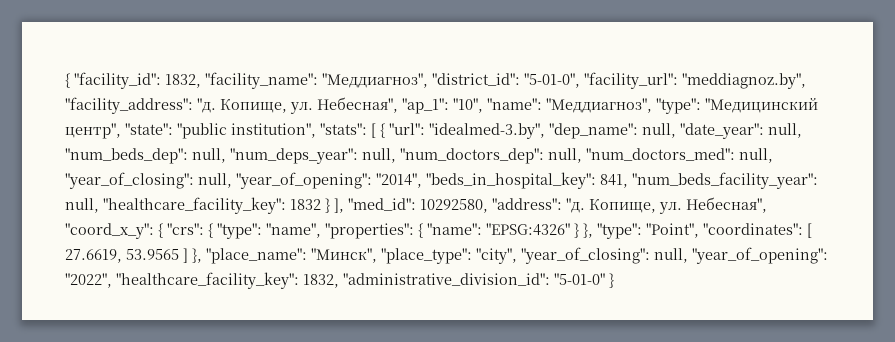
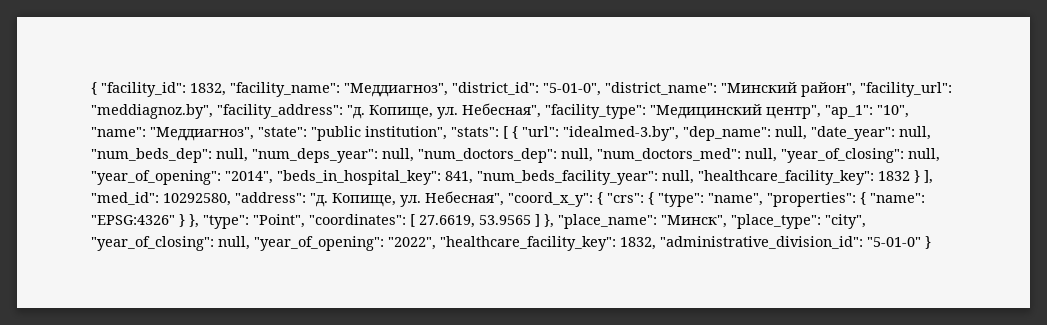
- { "facility_id": 1832, "facility_name": "Меддиагноз", "district_id": "5-01-0", "facility_url": "meddiagnoz.by", "facility_address": "д.
+ { "facility_id": 1832, "facility_name": "Меддиагноз", "district_id": "5-01-0", "district_name": "Минский район", "facility_url": "meddiagnoz.by", "facility_address": "д.
- Копище, ул. Небесная", "ap_1": "10", "name": "Меддиагноз", "type": "Медицинский центр", "state": "public institution", "stats": [ { "url": "idealmed-3.by", "dep_name": null, "date_year": null, "num_beds_dep": null, "num_deps_year": null, "num_doctors_dep": null, "num_doctors_med": null, "year_of_closing": null, "year_of_opening": "2014", "beds_in_hospital_key": 841, "num_beds_facility_year": null, "healthcare_facility_key": 1832 } ], "med_id": 10292580, "address": "д.
+ Копище, ул. Небесная", "facility_type": "Медицинский центр", "ap_1": "10", "name": "Меддиагноз", "state": "public institution", "stats": [ { "url": "idealmed-3.by", "dep_name": null, "date_year": null, "num_beds_dep": null, "num_deps_year": null, "num_doctors_dep": null, "num_doctors_med": null, "year_of_closing": null, "year_of_opening": "2014", "beds_in_hospital_key": 841, "num_beds_facility_year": null, "healthcare_facility_key": 1832 } ], "med_id": 10292580, "address": "д.

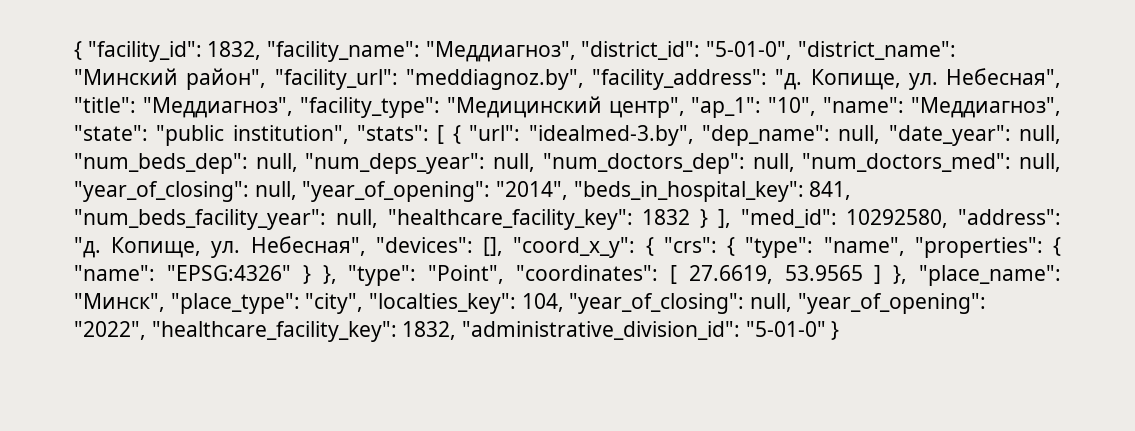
- Копище, ул. Небесная", "facility_type": "Медицинский центр", "ap_1": "10", "name": "Меддиагноз", "state": "public institution", "stats": [ { "url": "idealmed-3.by", "dep_name": null, "date_year": null, "num_beds_dep": null, "num_deps_year": null, "num_doctors_dep": null, "num_doctors_med": null, "year_of_closing": null, "year_of_opening": "2014", "beds_in_hospital_key": 841, "num_beds_facility_year": null, "healthcare_facility_key": 1832 } ], "med_id": 10292580, "address": "д.
+ Копище, ул. Небесная", "title": "Меддиагноз", "facility_type": "Медицинский центр", "ap_1": "10", "name": "Меддиагноз", "state": "public institution", "stats": [ { "url": "idealmed-3.by", "dep_name": null, "date_year": null, "num_beds_dep": null, "num_deps_year": null, "num_doctors_dep": null, "num_doctors_med": null, "year_of_closing": null, "year_of_opening": "2014", "beds_in_hospital_key": 841, "num_beds_facility_year": null, "healthcare_facility_key": 1832 } ], "med_id": 10292580, "address": "д.
- Копище, ул. Небесная", "coord_x_y": { "crs": { "type": "name", "properties": { "name": "EPSG:4326" } }, "type": "Point", "coordinates": [ 27.6619, 53.9565 ] }, "place_name": "Минск", "place_type": "city", "year_of_closing": null, "year_of_opening": "2022", "healthcare_facility_key": 1832, "administrative_division_id": "5-01-0" }
+ Копище, ул. Небесная", "devices": [], "coord_x_y": { "crs": { "type": "name", "properties": { "name": "EPSG:4326" } }, "type": "Point", "coordinates": [ 27.6619, 53.9565 ] }, "place_name": "Минск", "place_type": "city", "localties_key": 104, "year_of_closing": null, "year_of_opening": "2022", "healthcare_facility_key": 1832, "administrative_division_id": "5-01-0" }

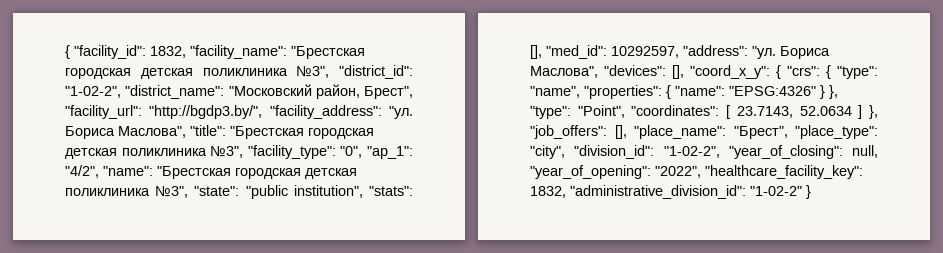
- { "facility_id": 1832, "facility_name": "Меддиагноз", "district_id": "5-01-0", "district_name": "Минский район", "facility_url": "meddiagnoz.by", "facility_address": "д. Копище, ул. Небесная", "title": "Меддиагноз", "facility_type": "Медицинский центр", "ap_1": "10", "name": "Меддиагноз", "state": "public institution", "stats": [ { "url": "idealmed-3.by", "dep_name": null, "date_year": null, "num_beds_dep": null, "num_deps_year": null, "num_doctors_dep": null, "num_doctors_med": null, "year_of_closing": null, "year_of_opening": "2014", "beds_in_hospital_key": 841, "num_beds_facility_year": null, "healthcare_facility_key": 1832 } ], "med_id": 10292580, "address": "д. Копище, ул. Небесная", "devices": [], "coord_x_y": { "crs": { "type": "name", "properties": { "name": "EPSG:4326" } }, "type": "Point", "coordinates": [ 27.6619, 53.9565 ] }, "place_name": "Минск", "place_type": "city", "localties_key": 104, "year_of_closing": null, "year_of_opening": "2022", "healthcare_facility_key": 1832, "administrative_division_id": "5-01-0" }
+ { "facility_id": 1832, "facility_name": "Брестская городская детская поликлиника №3", "district_id": "1-02-2", "district_name": "Московский район, Брест", "facility_url": "http://bgdp3.by/", "facility_address": "ул. Бориса Маслова", "title": "Брестская городская детская поликлиника №3", "facility_type": "0", "ap_1": "4/2", "name": "Брестская городская детская поликлиника №3", "state": "public institution", "stats": [], "med_id": 10292597, "address": "ул. Бориса Маслова", "devices": [], "coord_x_y": { "crs": { "type": "name", "properties": { "name": "EPSG:4326" } }, "type": "Point", "coordinates": [ 23.7143, 52.0634 ] }, "job_offers": [], "place_name": "Брест", "place_type": "city", "division_id": "1-02-2", "year_of_closing": null, "year_of_opening": "2022", "healthcare_facility_key": 1832, "administrative_division_id": "1-02-2" }

